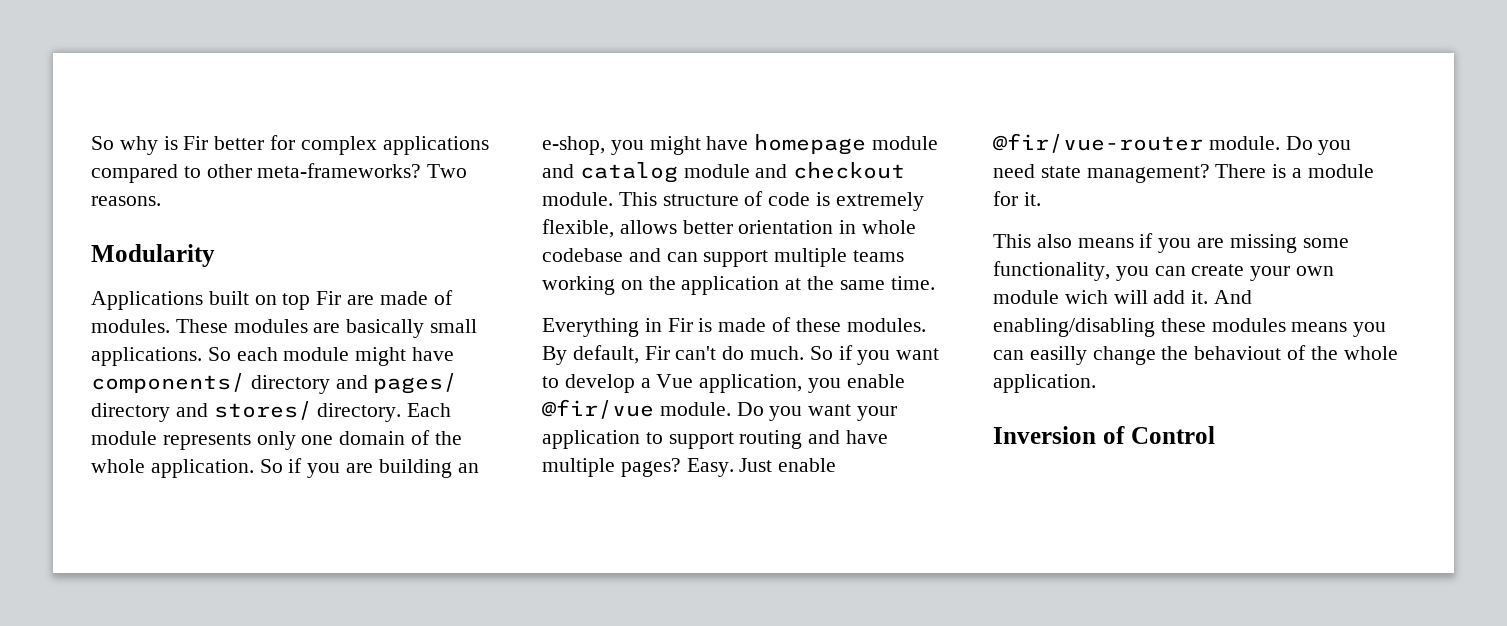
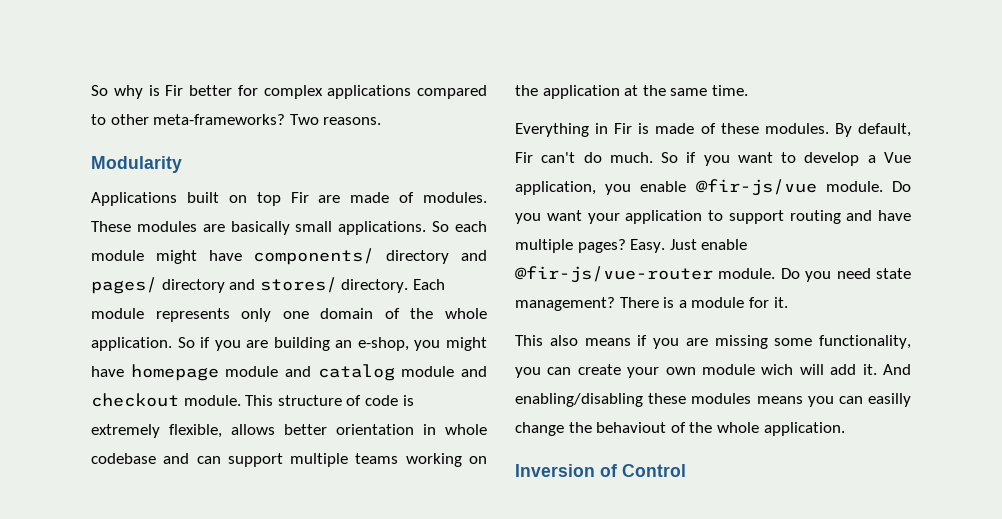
- So if you want to develop a Vue application, you enable @fir/vue module.
+ So if you want to develop a Vue application, you enable @fir-js/vue module.
- Just enable @fir/vue-router module.
+ Just enable @fir-js/vue-router module.

